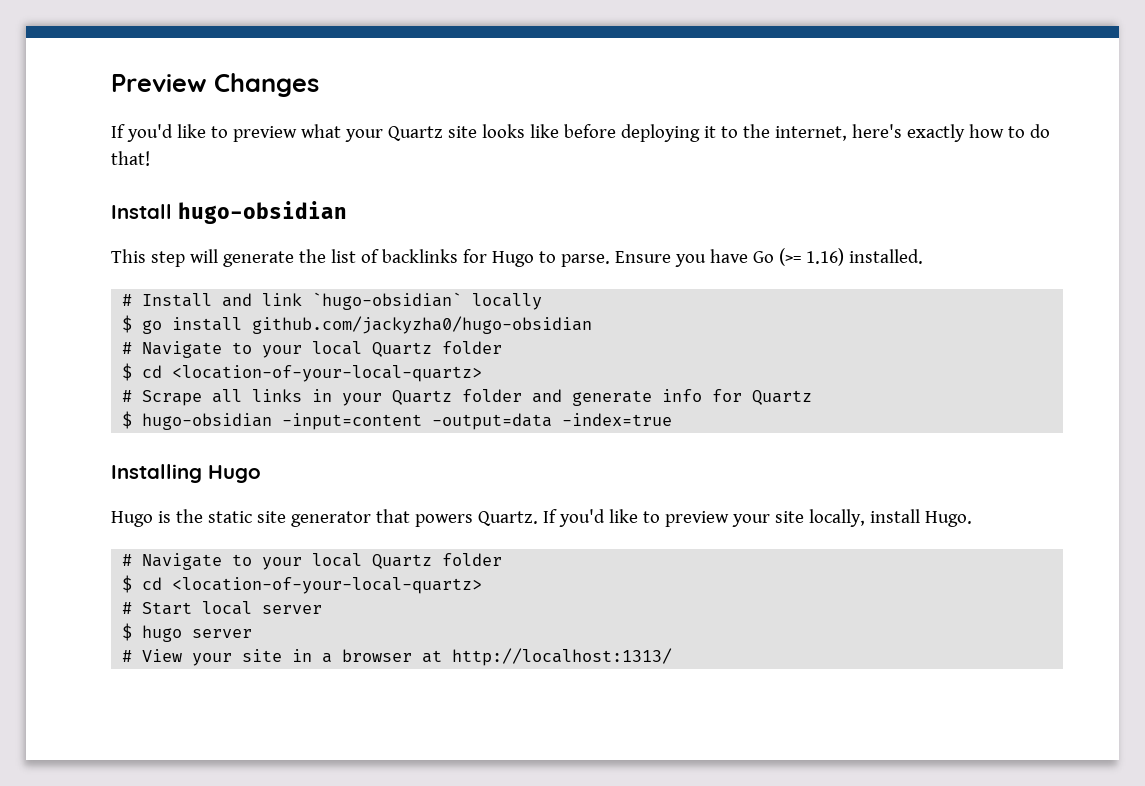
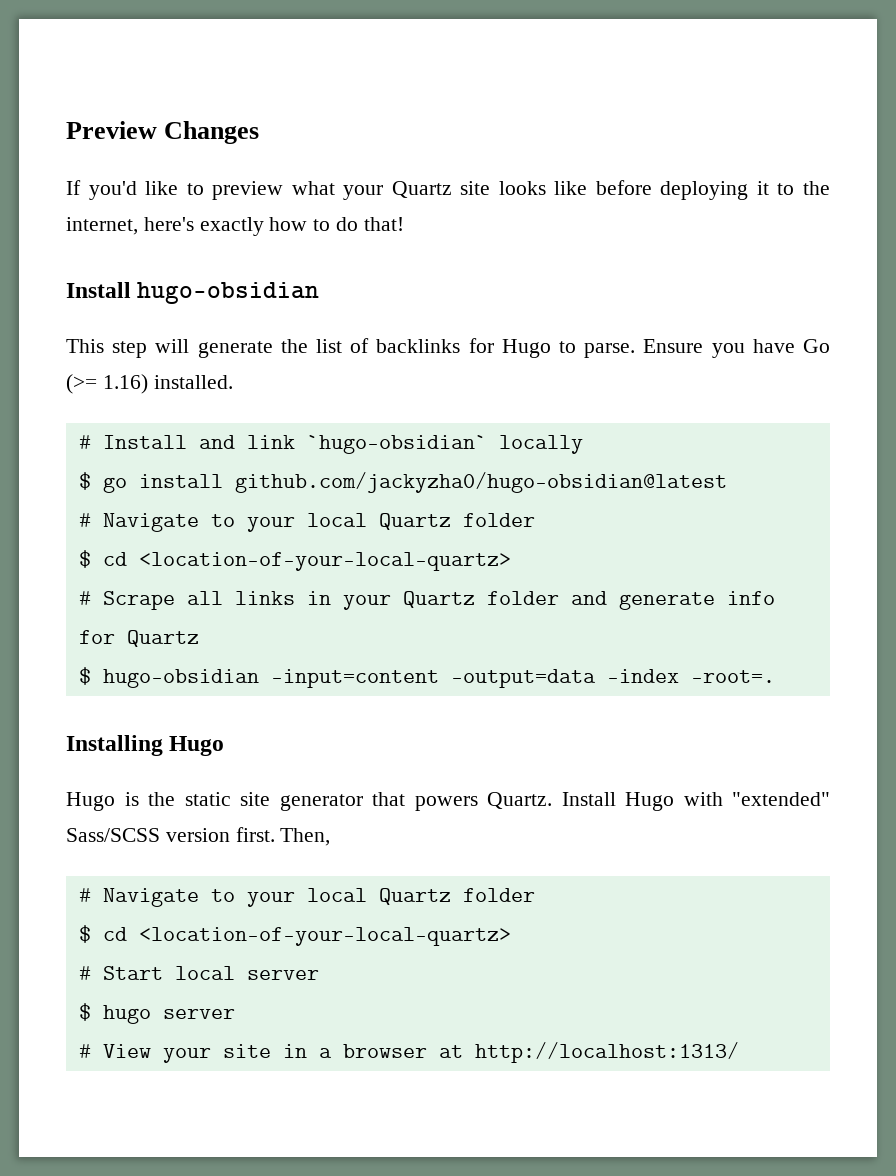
- $ go install github.com/jackyzha0/hugo-obsidian
+ $ go install github.com/jackyzha0/hugo-obsidian@latest
- $ hugo-obsidian -input=content -output=data -index=true
+ $ hugo-obsidian -input=content -output=data -index -root=.
- If you'd like to preview your site locally, install Hugo.
+ Install Hugo with "extended" Sass/SCSS version first. Then,

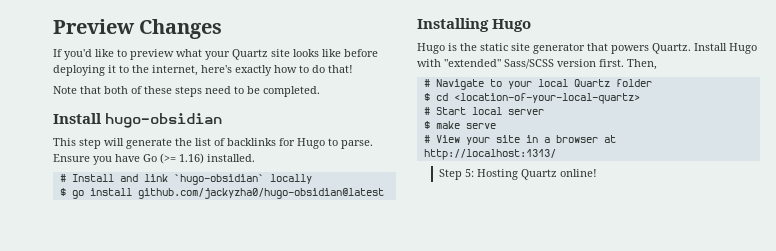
+ Note that both of these steps need to be completed.
  $ go install github.com/jackyzha0/hugo-obsidian@latest
- # Navigate to your local Quartz folder
- $ cd <location-of-your-local-quartz>
- # Scrape all links in your Quartz folder and generate info for Quartz
- $ hugo-obsidian -input=content -output=data -index -root=.
- $ hugo server
+ $ make serve
+ Step 5: Hosting Quartz online!

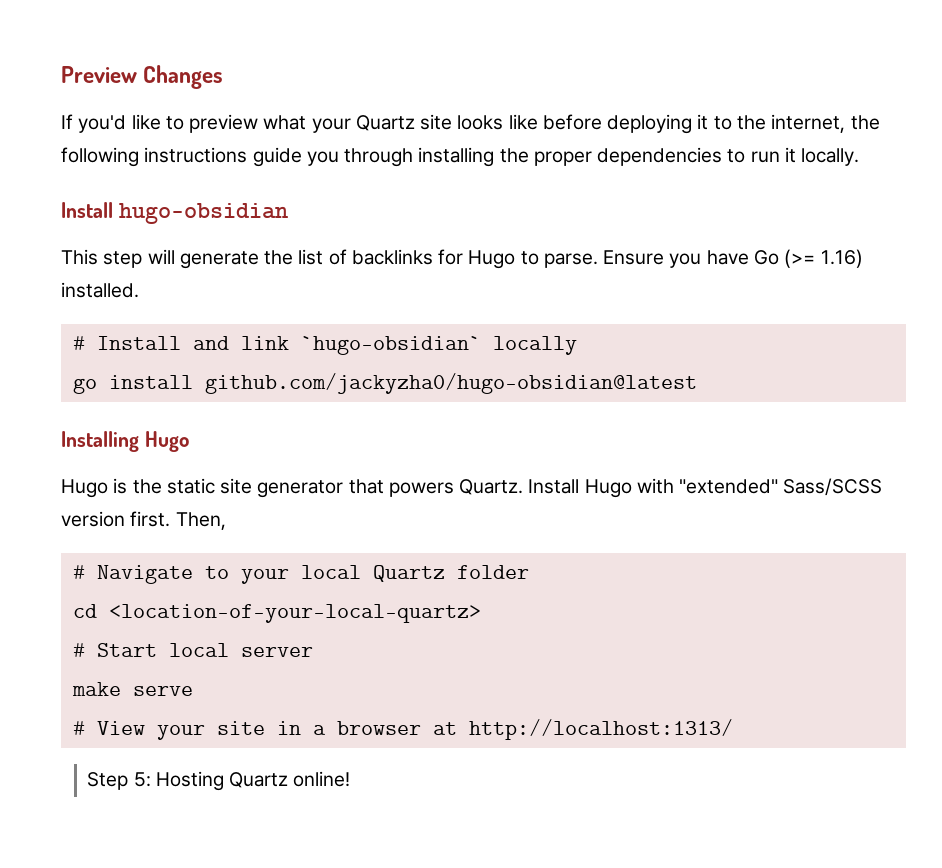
- If you'd like to preview what your Quartz site looks like before deploying it to the internet, here's exactly how to do that!
- Note that both of these steps need to be completed.
+ If you'd like to preview what your Quartz site looks like before deploying it to the internet, the following instructions guide you through installing the proper dependencies to run it locally.
- $ go install github.com/jackyzha0/hugo-obsidian@latest
+ go install github.com/jackyzha0/hugo-obsidian@latest
- $ cd <location-of-your-local-quartz>
+ cd <location-of-your-local-quartz>
- $ make serve
+ make serve

